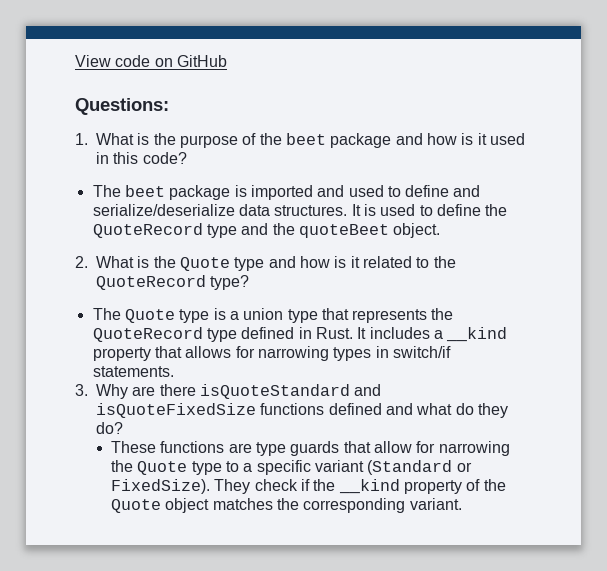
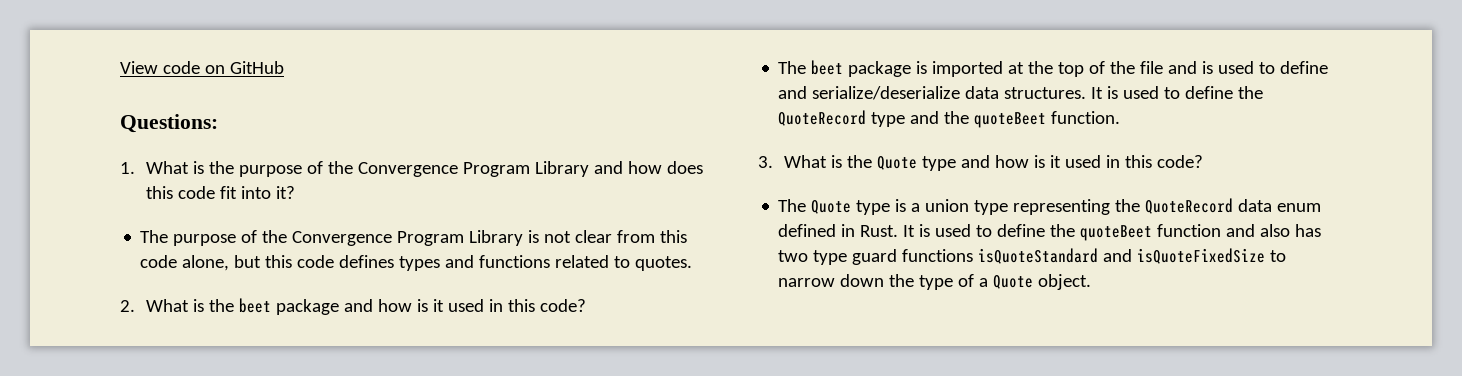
- 1. What is the purpose of the beet package and how is it used in this code?
+ 1. What is the purpose of the Convergence Program Library and how does this code fit into it?
+ The purpose of the Convergence Program Library is not clear from this code alone, but this code defines types and functions related to quotes.
+ 2. What is the beet package and how is it used in this code?
- The beet package is imported and used to define and serialize/deserialize data structures.
+ The beet package is imported at the top of the file and is used to define and serialize/deserialize data structures.
- It is used to define the QuoteRecord type and the quoteBeet object.
- 2. What is the Quote type and how is it related to the QuoteRecord type?
+ It is used to define the QuoteRecord type and the quoteBeet function.
+ 3. What is the Quote type and how is it used in this code?
- The Quote type is a union type that represents the QuoteRecord type defined in Rust. It includes a __kind property that allows for narrowing types in switch/if statements.
- 3. Why are there isQuoteStandard and isQuoteFixedSize functions defined and what do they do?
- These functions are type guards that allow for narrowing the Quote type to a specific variant (Standard or FixedSize). They check if the __kind property of the Quote object matches the corresponding variant.
+ The Quote type is a union type representing the QuoteRecord data enum defined in Rust. It is used to define the quoteBeet function and also has two type guard functions isQuoteStandard and isQuoteFixedSize to narrow down the type of a Quote object.

